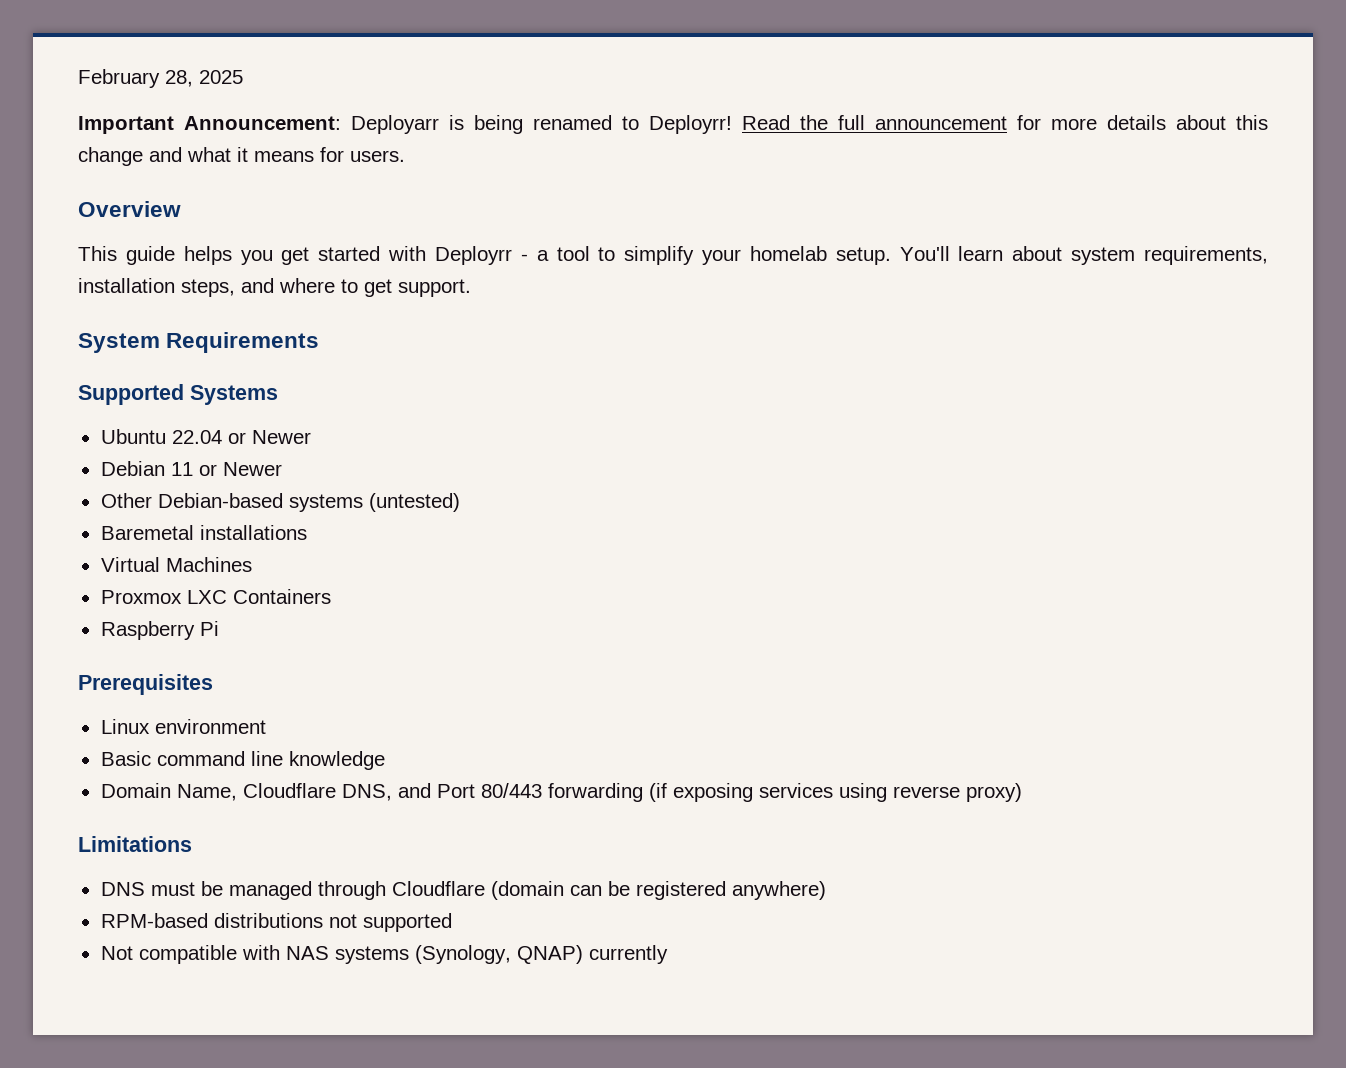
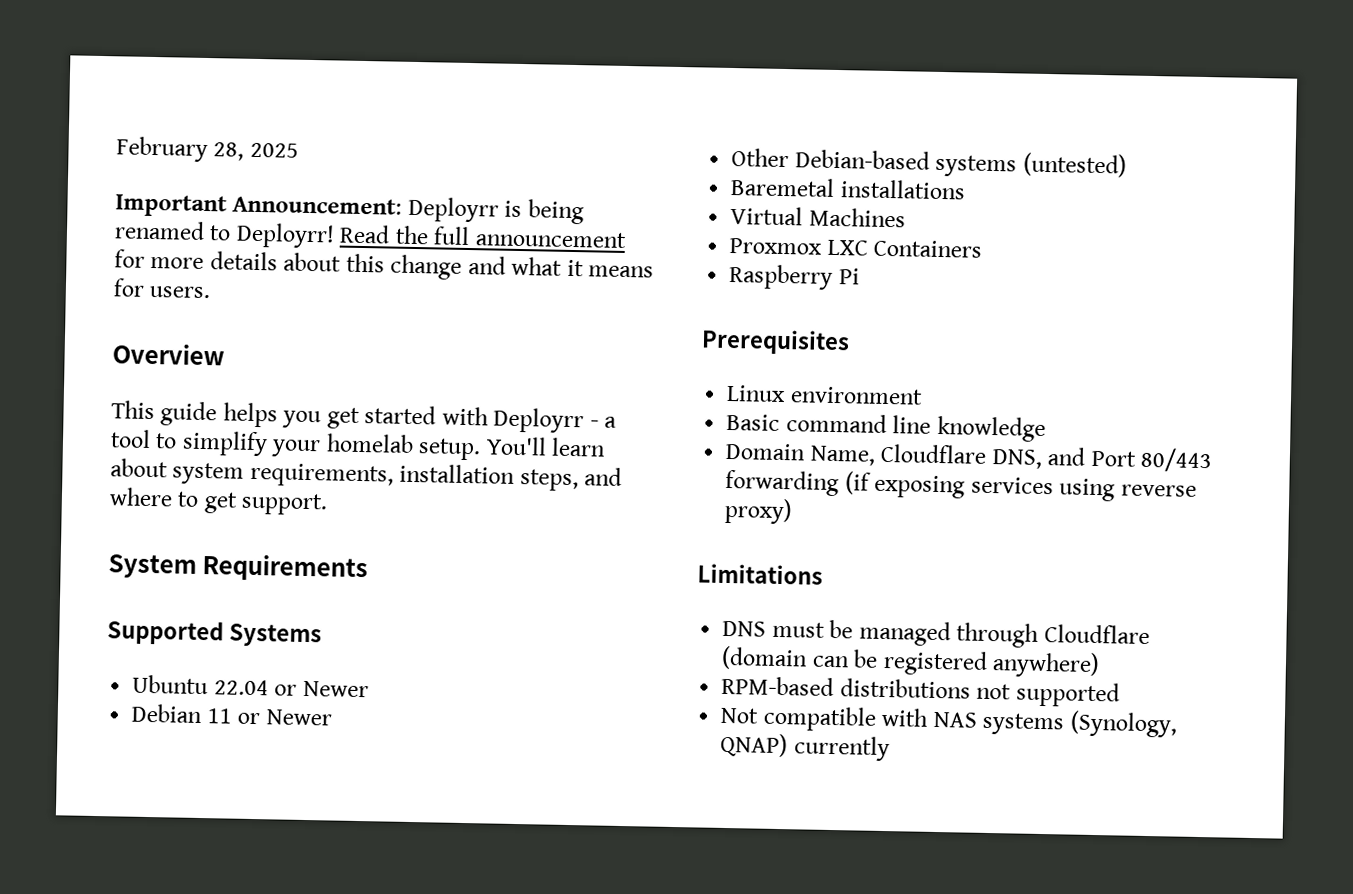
- Important Announcement: Deployarr is being renamed to Deployrr!
+ Important Announcement: Deployrr is being renamed to Deployrr!

